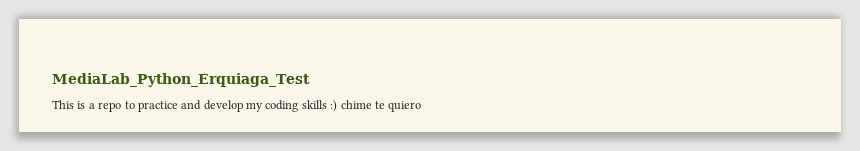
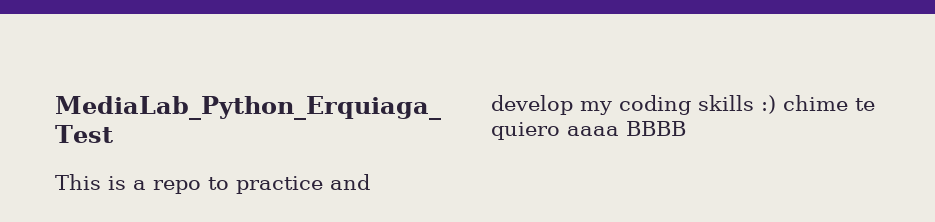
- This is a repo to practice and develop my coding skills :) chime te quiero
+ This is a repo to practice and develop my coding skills :) chime te quiero aaaa BBBB

